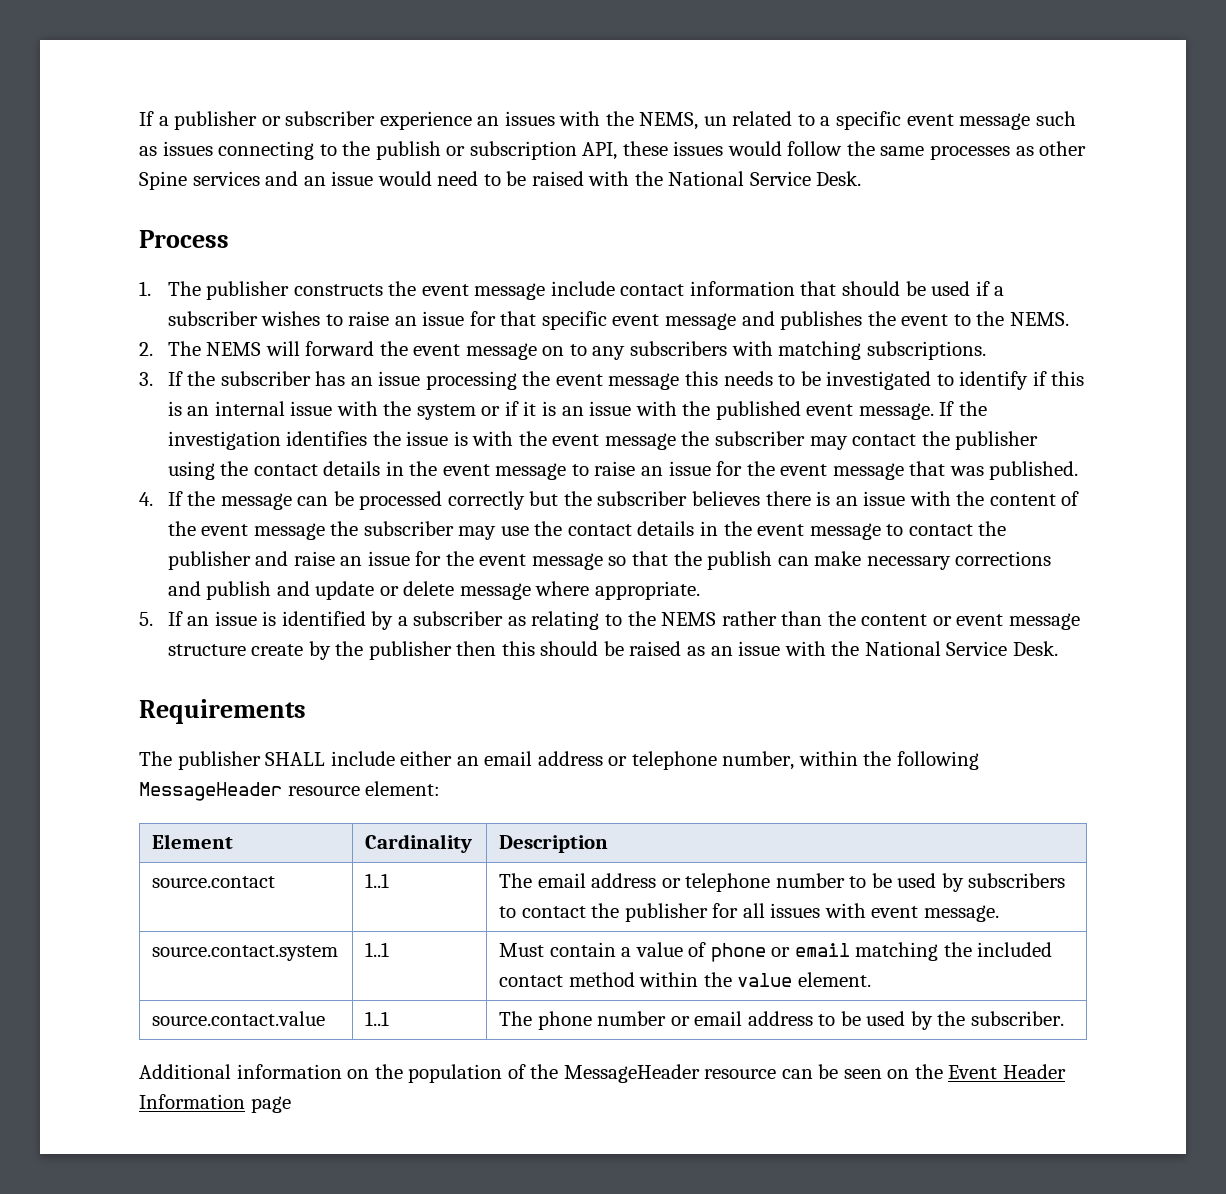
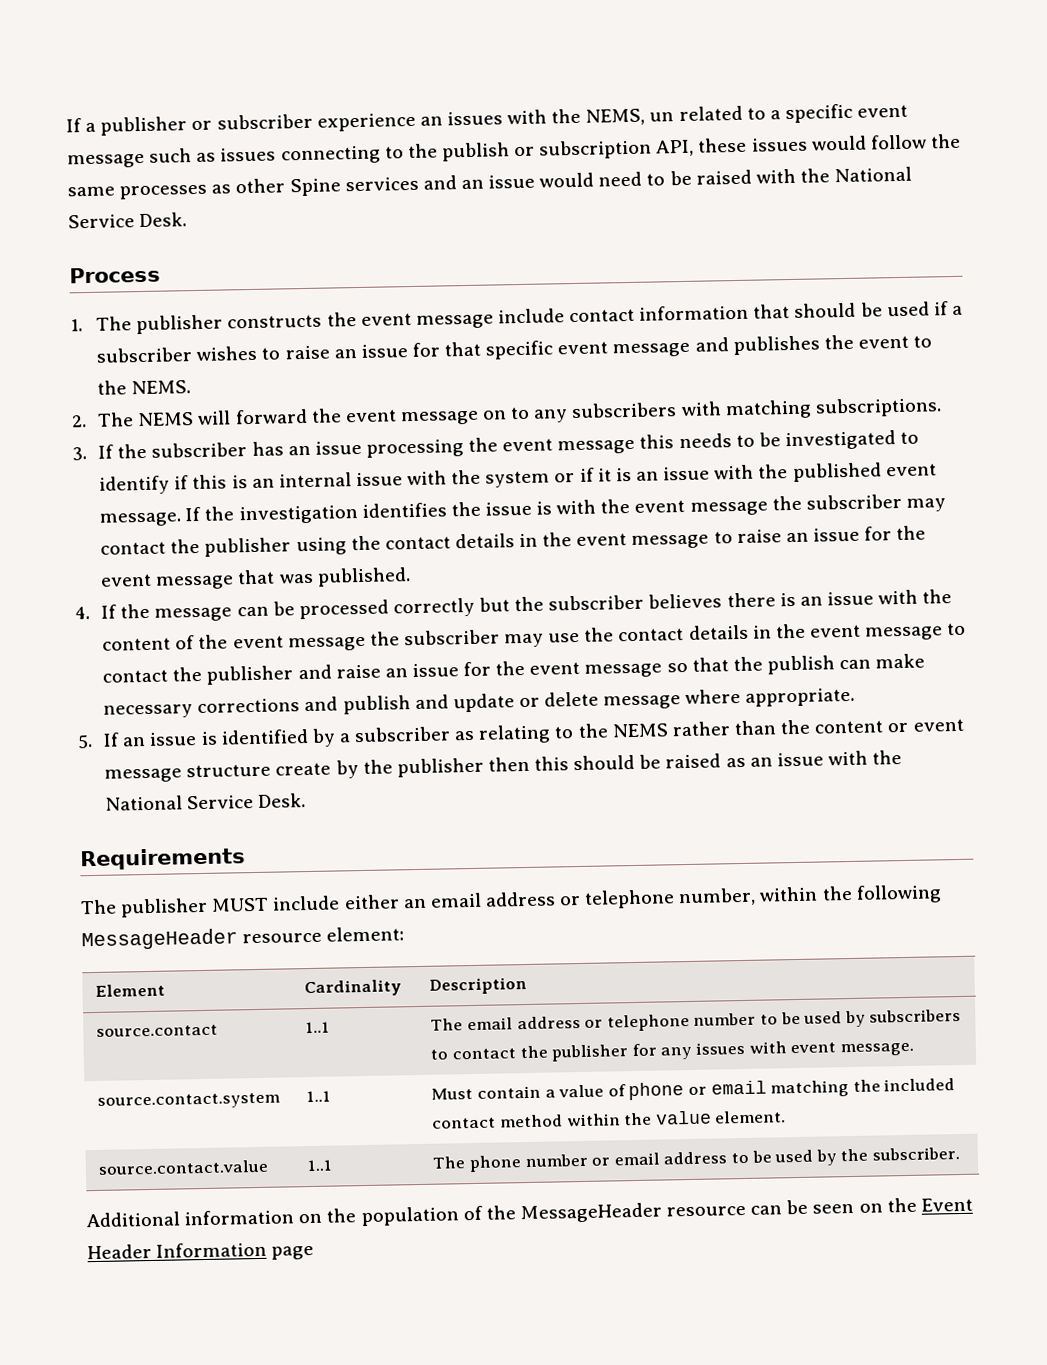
- The publisher SHALL include either an email address or telephone number, within the following MessageHeader resource element:
+ The publisher MUST include either an email address or telephone number, within the following MessageHeader resource element:
- source.contact | 1..1 | The email address or telephone number to be used by subscribers to contact the publisher for all issues with event message.
+ source.contact | 1..1 | The email address or telephone number to be used by subscribers to contact the publisher for any issues with event message.

